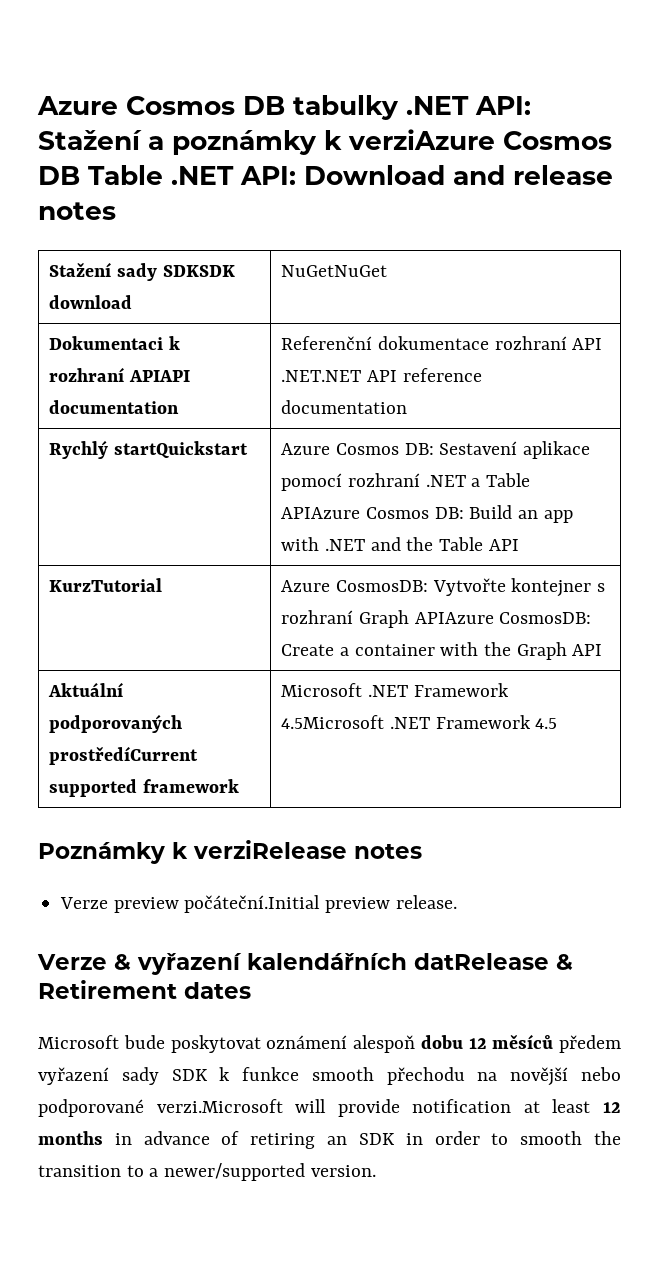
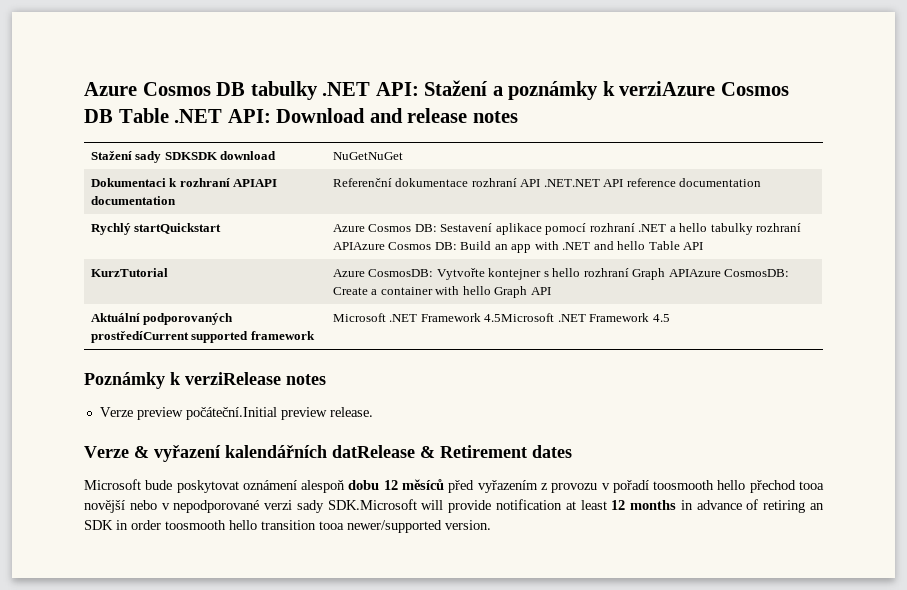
- Rychlý startQuickstart | Azure Cosmos DB: Sestavení aplikace pomocí rozhraní .NET a Table APIAzure Cosmos DB: Build an app with .NET and the Table API
+ Rychlý startQuickstart | Azure Cosmos DB: Sestavení aplikace pomocí rozhraní .NET a hello tabulky rozhraní APIAzure Cosmos DB: Build an app with .NET and hello Table API
- KurzTutorial | Azure CosmosDB: Vytvořte kontejner s rozhraní Graph APIAzure CosmosDB: Create a container with the Graph API
+ KurzTutorial | Azure CosmosDB: Vytvořte kontejner s hello rozhraní Graph APIAzure CosmosDB: Create a container with hello Graph API
- Microsoft bude poskytovat oznámení alespoň dobu 12 měsíců předem vyřazení sady SDK k funkce smooth přechodu na novější nebo podporované verzi.Microsoft will provide notification at least 12 months in advance of retiring an SDK in order to smooth the transition to a newer/supported version.
+ Microsoft bude poskytovat oznámení alespoň dobu 12 měsíců před vyřazením z provozu v pořadí toosmooth hello přechod tooa novější nebo v nepodporované verzi sady SDK.Microsoft will provide notification at least 12 months in advance of retiring an SDK in order toosmooth hello transition tooa newer/supported version.

